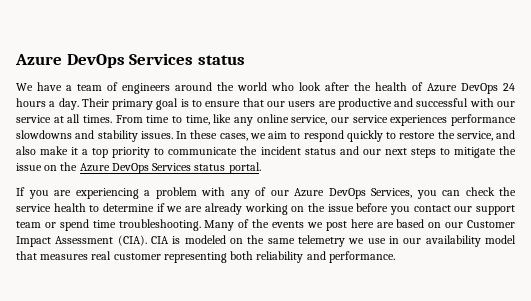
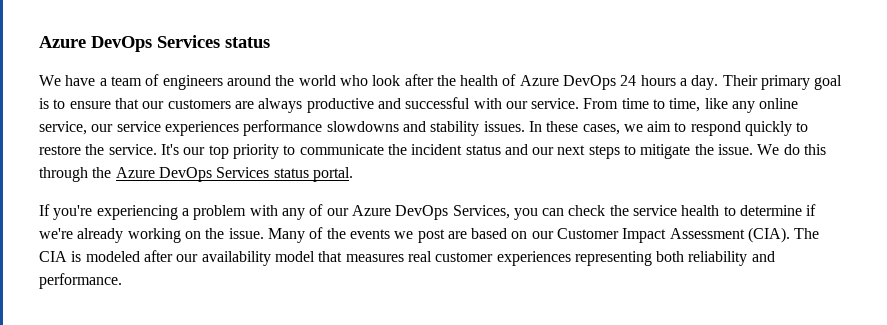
- Their primary goal is to ensure that our users are productive and successful with our service at all times.
+ Their primary goal is to ensure that our customers are always productive and successful with our service.
- In these cases, we aim to respond quickly to restore the service, and also make it a top priority to communicate the incident status and our next steps to mitigate the issue on the Azure DevOps Services status portal.
+ In these cases, we aim to respond quickly to restore the service. It's our top priority to communicate the incident status and our next steps to mitigate the issue. We do this through the Azure DevOps Services status portal.
- If you are experiencing a problem with any of our Azure DevOps Services, you can check the service health to determine if we are already working on the issue before you contact our support team or spend time troubleshooting.
+ If you're experiencing a problem with any of our Azure DevOps Services, you can check the service health to determine if we're already working on the issue.
- Many of the events we post here are based on our Customer Impact Assessment (CIA).
+ Many of the events we post are based on our Customer Impact Assessment (CIA).
- CIA is modeled on the same telemetry we use in our availability model that measures real customer representing both reliability and performance.
+ The CIA is modeled after our availability model that measures real customer experiences representing both reliability and performance.

